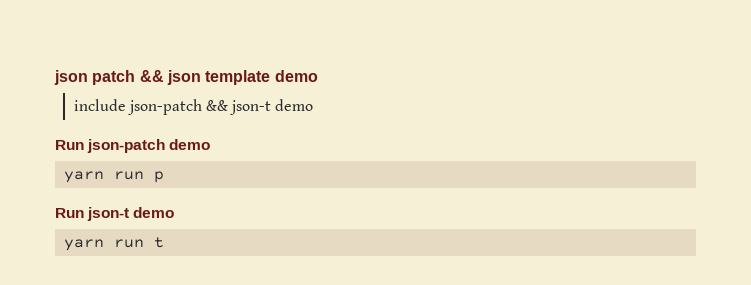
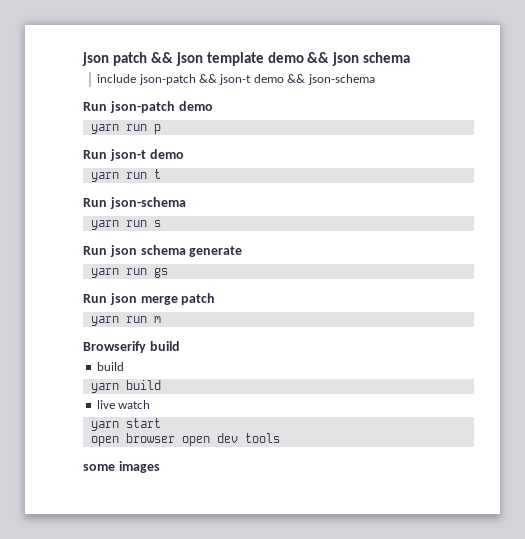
- json patch && json template demo
+ json patch && json template demo && json schema
- include json-patch && json-t demo
+ include json-patch && json-t demo && json-schema
+ Run json-schema
+ yarn run s
+ Run json schema generate
+ yarn run gs
+ Run json merge patch
+ yarn run m
+ Browserify build
+ build
+ yarn build
+ live watch
+ yarn start
+ open browser open dev tools
+ some images

